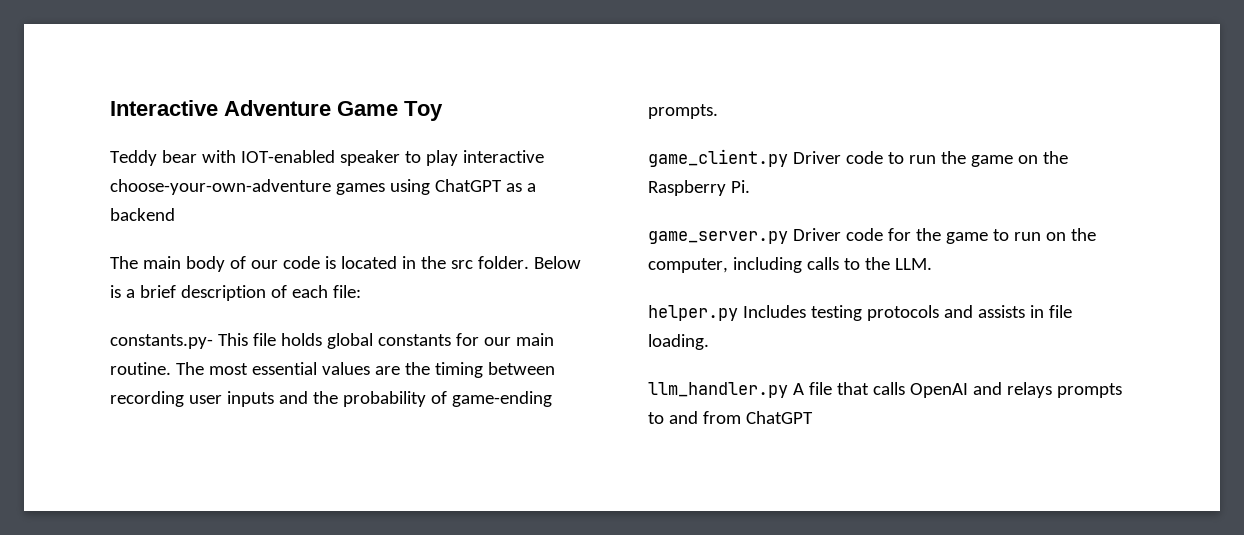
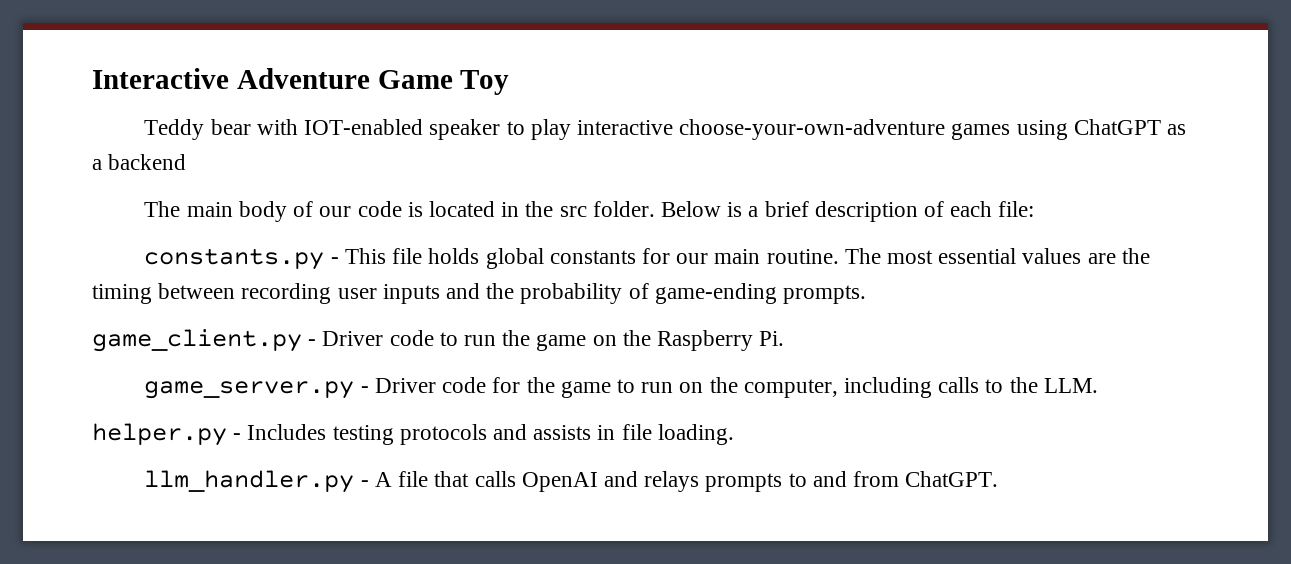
- constants.py- This file holds global constants for our main routine.
+ constants.py - This file holds global constants for our main routine.
- game_client.py Driver code to run the game on the Raspberry Pi.
+ game_client.py - Driver code to run the game on the Raspberry Pi.
- game_server.py Driver code for the game to run on the computer, including calls to the LLM.
+ game_server.py - Driver code for the game to run on the computer, including calls to the LLM.
- helper.py Includes testing protocols and assists in file loading.
+ helper.py - Includes testing protocols and assists in file loading.
- llm_handler.py A file that calls OpenAI and relays prompts to and from ChatGPT
+ llm_handler.py - A file that calls OpenAI and relays prompts to and from ChatGPT.

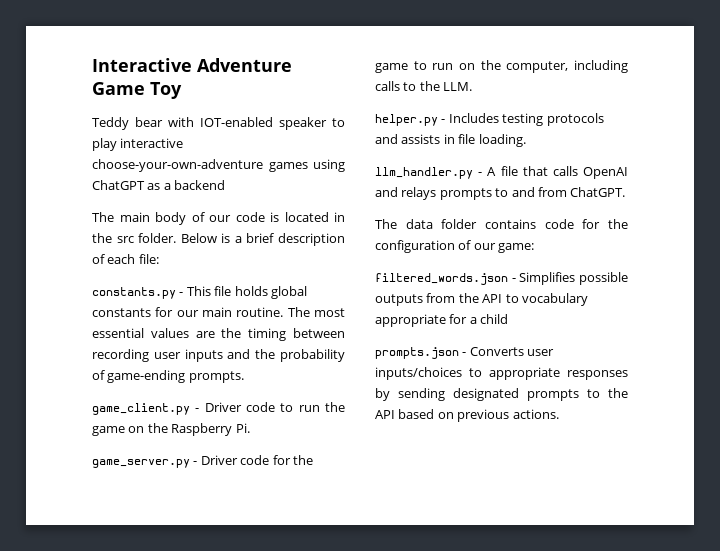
+ The data folder contains code for the configuration of our game:
+ filtered_words.json - Simplifies possible outputs from the API to vocabulary appropriate for a child
+ prompts.json - Converts user inputs/choices to appropriate responses by sending designated prompts to the API based on previous actions.

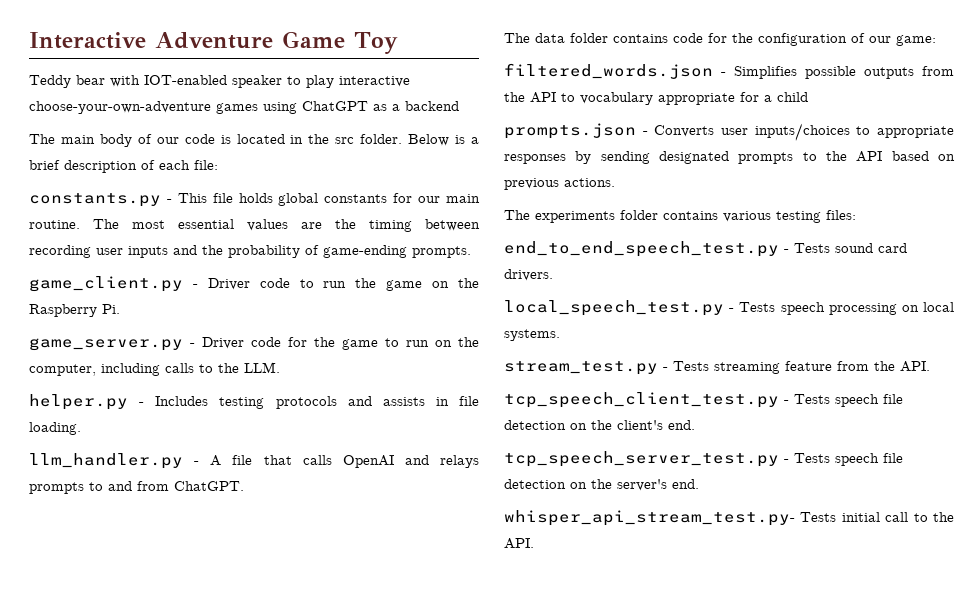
+ The experiments folder contains various testing files:
+ end_to_end_speech_test.py - Tests sound card drivers.
+ local_speech_test.py - Tests speech processing on local systems.
+ stream_test.py - Tests streaming feature from the API.
+ tcp_speech_client_test.py - Tests speech file detection on the client's end.
+ tcp_speech_server_test.py - Tests speech file detection on the server's end.
+ whisper_api_stream_test.py- Tests initial call to the API.

